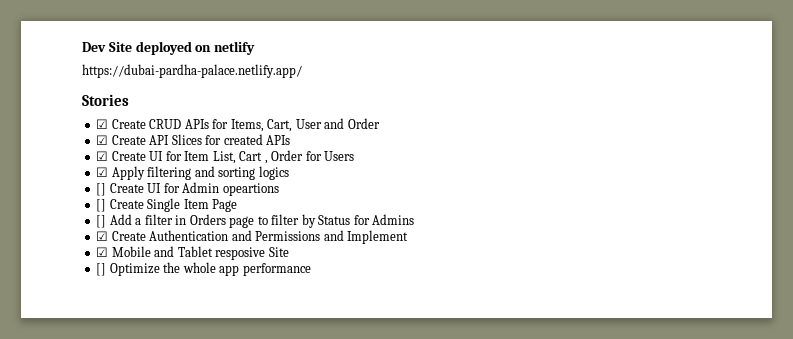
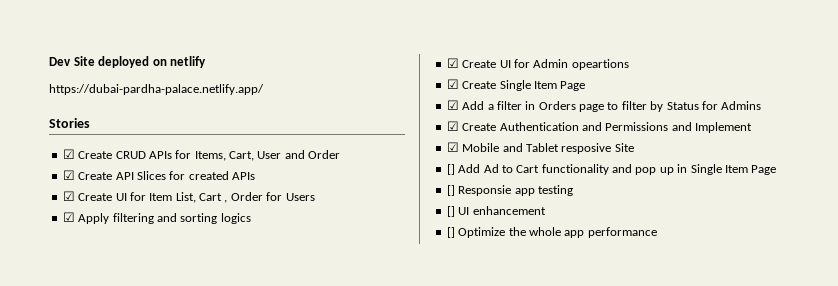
- [] Create UI for Admin opeartions
+ ☑ Create UI for Admin opeartions
- [] Create Single Item Page
+ ☑ Create Single Item Page
- [] Add a filter in Orders page to filter by Status for Admins
+ ☑ Add a filter in Orders page to filter by Status for Admins
+ [] Add Ad to Cart functionality and pop up in Single Item Page
+ [] Responsie app testing
+ [] UI enhancement

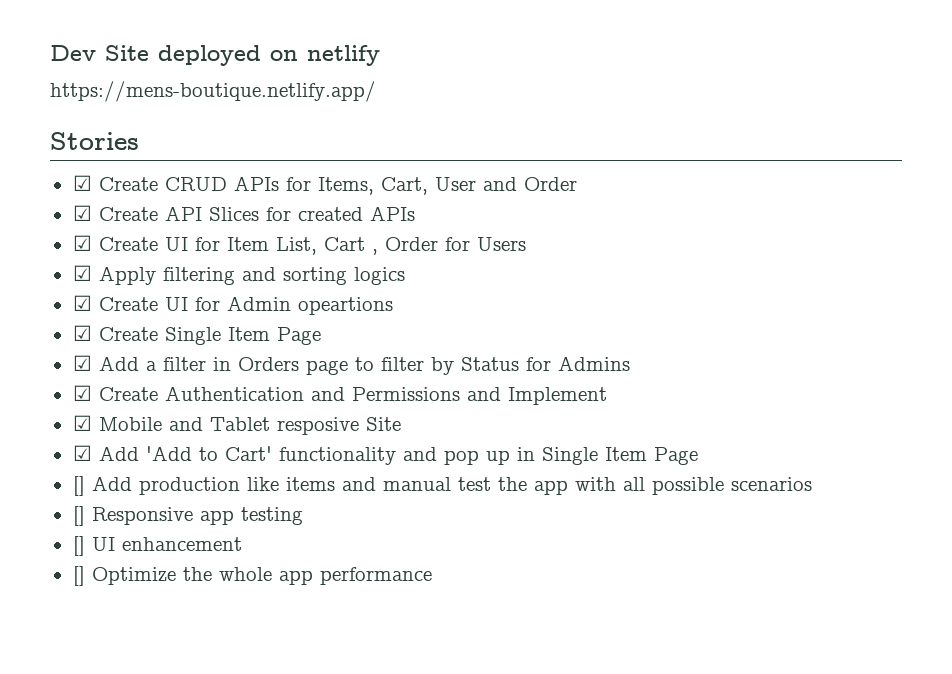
- https://dubai-pardha-palace.netlify.app/
+ https://mens-boutique.netlify.app/
- [] Add Ad to Cart functionality and pop up in Single Item Page
+ ☑ Add 'Add to Cart' functionality and pop up in Single Item Page
- [] Responsie app testing
+ [] Add production like items and manual test the app with all possible scenarios
+ [] Responsive app testing

